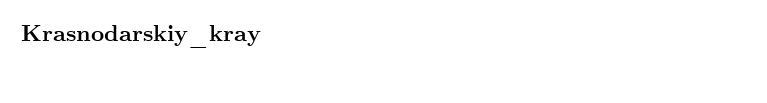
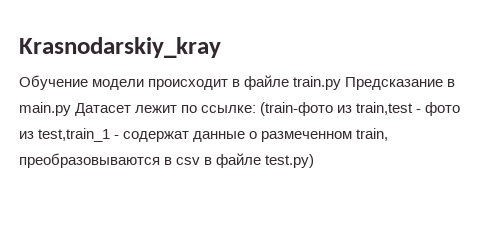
+ Обучение модели происходит в файле train.py Предсказание в main.py Датасет лежит по ссылке: (train-фото из train,test - фото из test,train_1 - содержат данные о размеченном train, преобразовываются в csv в файле test.py)

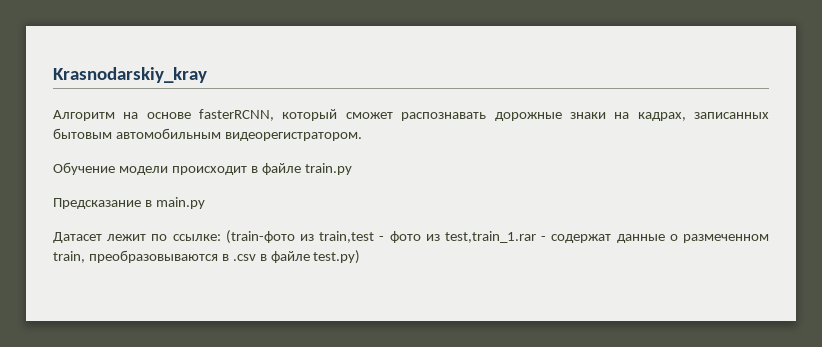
+ Алгоритм на основе fasterRCNN, который сможет распознавать дорожные знаки на кадрах, записанных бытовым автомобильным видеорегистратором.
- Обучение модели происходит в файле train.py Предсказание в main.py Датасет лежит по ссылке: (train-фото из train,test - фото из test,train_1 - содержат данные о размеченном train, преобразовываются в csv в файле test.py)
+ Обучение модели происходит в файле train.py
+ Предсказание в main.py
+ Датасет лежит по ссылке: (train-фото из train,test - фото из test,train_1.rar - содержат данные о размеченном train, преобразовываются в .csv в файле test.py)

